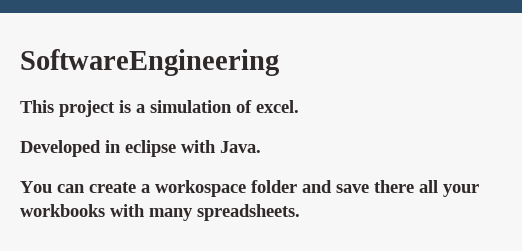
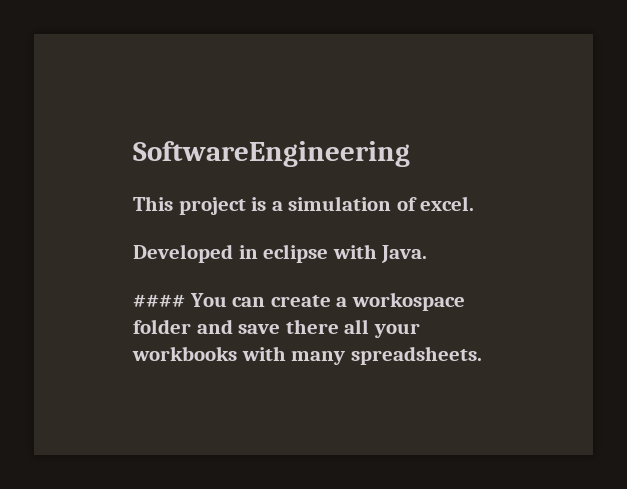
- You can create a workospace folder and save there all your workbooks with many spreadsheets.
+ #### You can create a workospace folder and save there all your workbooks with many spreadsheets.

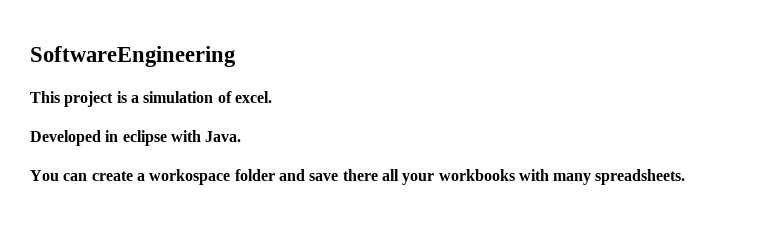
- #### You can create a workospace folder and save there all your workbooks with many spreadsheets.
+ You can create a workospace folder and save there all your workbooks with many spreadsheets.

